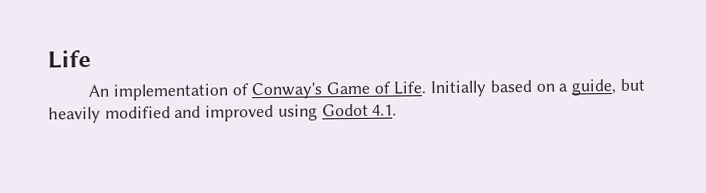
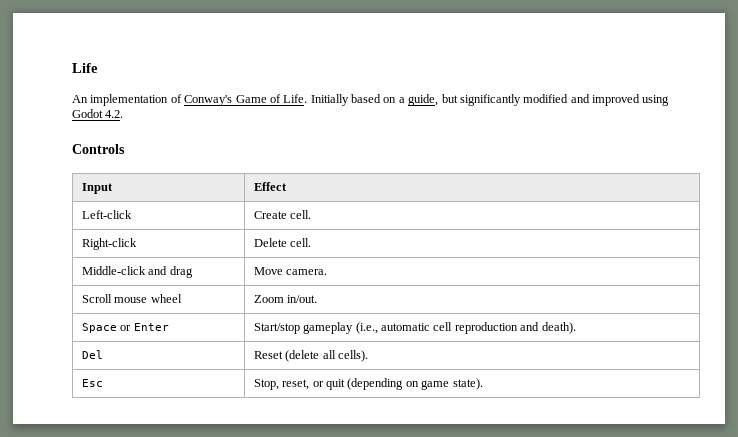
- Initially based on a guide, but heavily modified and improved using Godot 4.1.
+ Initially based on a guide, but significantly modified and improved using Godot 4.2.
+ Controls
+ Input | Effect
+ Left-click | Create cell.
+ Right-click | Delete cell.
+ Middle-click and drag | Move camera.
+ Scroll mouse wheel | Zoom in/out.
+ Space or Enter | Start/stop gameplay (i.e., automatic cell reproduction and death).
+ Del | Reset (delete all cells).
+ Esc | Stop, reset, or quit (depending on game state).

